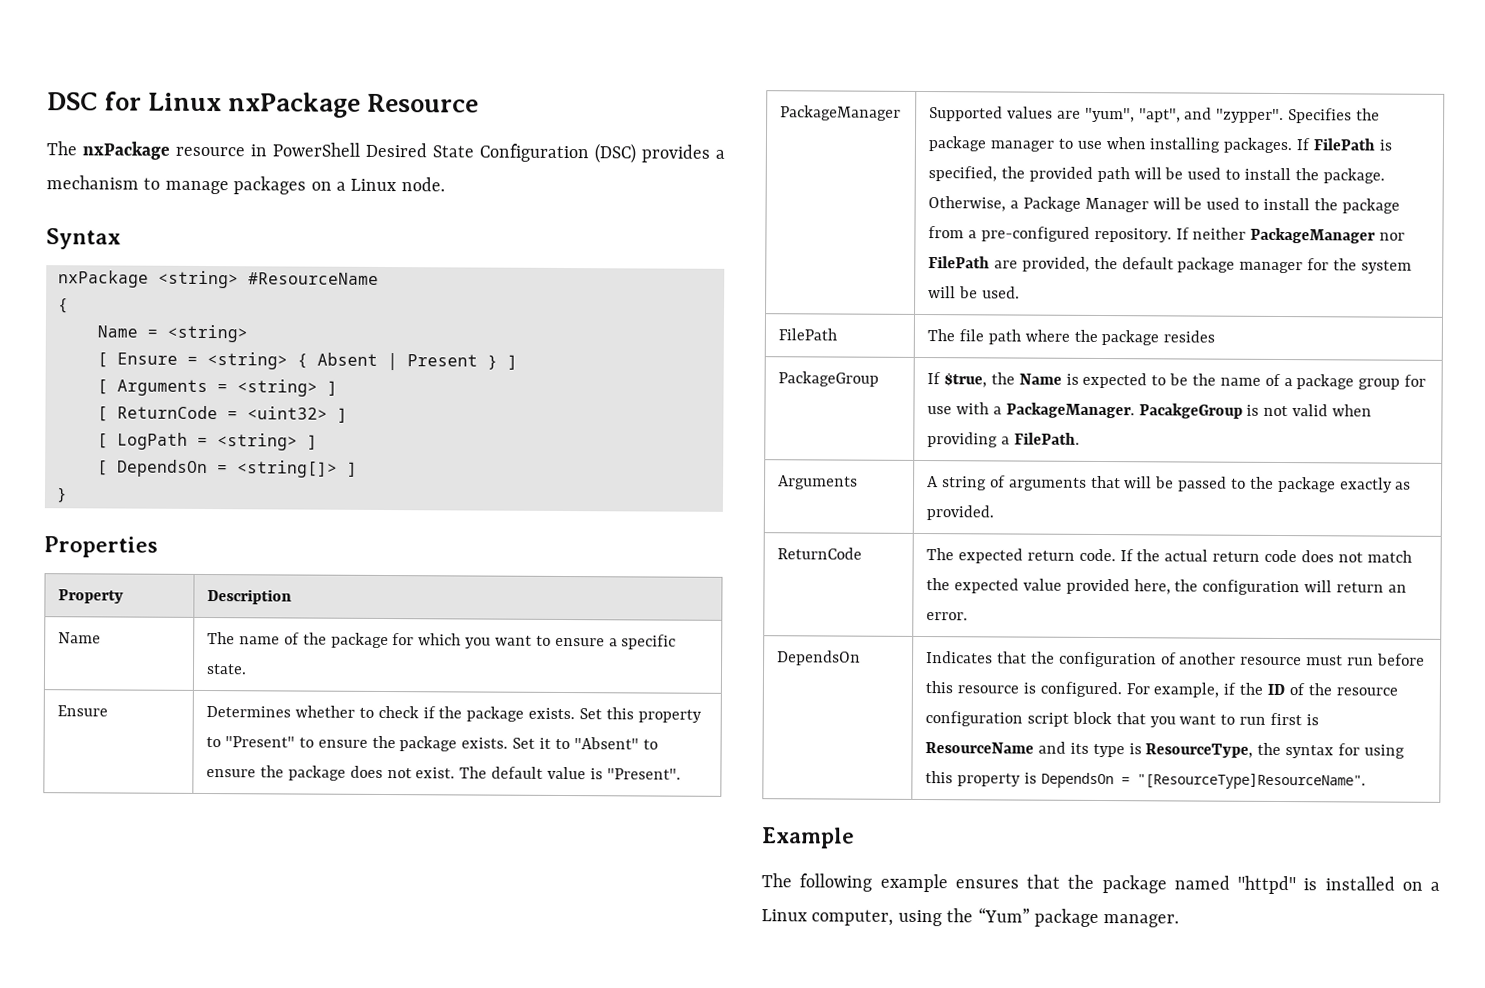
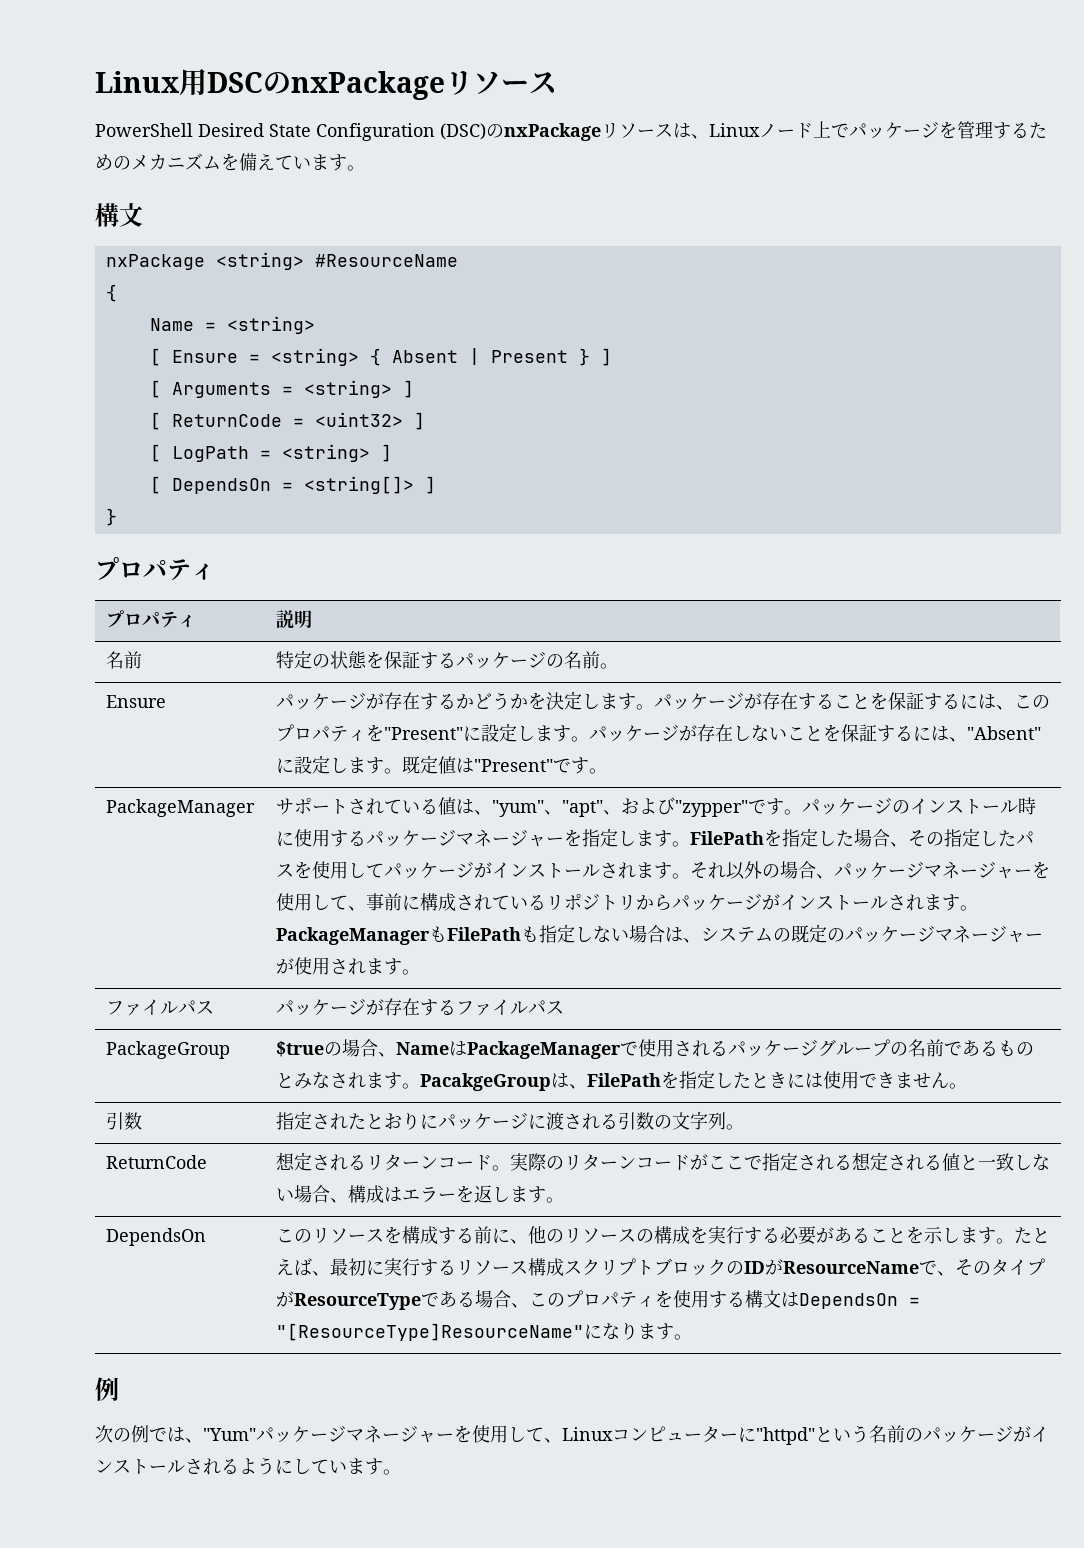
- DSC for Linux nxPackage Resource
- The nxPackage resource in PowerShell Desired State Configuration (DSC) provides a mechanism to manage packages on a Linux node.
- Syntax
+ Linux用DSCのnxPackageリソース
+ PowerShell Desired State Configuration (DSC)のnxPackageリソースは、Linuxノード上でパッケージを管理するためのメカニズムを備えています。
+ 構文
  [ DependsOn = <string[]> ]
  }
- Properties
- Property | Description
- Name | The name of the package for which you want to ensure a specific state.
- Ensure | Determines whether to check if the package exists. Set this property to "Present" to ensure the package exists. Set it to "Absent" to ensure the package does not exist. The default value is "Present".
- PackageManager | Supported values are "yum", "apt", and "zypper". Specifies the package manager to use when installing packages. If FilePath is specified, the provided path will be used to install the package. Otherwise, a Package Manager will be used to install the package from a pre-configured repository. If neither PackageManager nor FilePath are provided, the default package manager for the system will be used.
- FilePath | The file path where the package resides
- PackageGroup | If $true, the Name is expected to be the name of a package group for use with a PackageManager. PacakgeGroup is not valid when providing a FilePath.
- Arguments | A string of arguments that will be passed to the package exactly as provided.
- ReturnCode | The expected return code. If the actual return code does not match the expected value provided here, the configuration will return an error.
- DependsOn | Indicates that the configuration of another resource must run before this resource is configured. For example, if the ID of the resource configuration script block that you want to run first is ResourceName and its type is ResourceType, the syntax for using this property is DependsOn = "[ResourceType]ResourceName".
- Example
- The following example ensures that the package named "httpd" is installed on a Linux computer, using the “Yum” package manager.
+ プロパティ
+ プロパティ | 説明
+ 名前 | 特定の状態を保証するパッケージの名前。
+ Ensure | パッケージが存在するかどうかを決定します。パッケージが存在することを保証するには、このプロパティを"Present"に設定します。パッケージが存在しないことを保証するには、"Absent"に設定します。既定値は"Present"です。
+ PackageManager | サポートされている値は、"yum"、"apt"、および"zypper"です。パッケージのインストール時に使用するパッケージマネージャーを指定します。FilePathを指定した場合、その指定したパスを使用してパッケージがインストールされます。それ以外の場合、パッケージマネージャーを使用して、事前に構成されているリポジトリからパッケージがインストールされます。PackageManagerもFilePathも指定しない場合は、システムの既定のパッケージマネージャーが使用されます。
+ ファイルパス | パッケージが存在するファイルパス
+ PackageGroup | $trueの場合、NameはPackageManagerで使用されるパッケージグループの名前であるものとみなされます。PacakgeGroupは、FilePathを指定したときには使用できません。
+ 引数 | 指定されたとおりにパッケージに渡される引数の文字列。
+ ReturnCode | 想定されるリターンコード。実際のリターンコードがここで指定される想定される値と一致しない場合、構成はエラーを返します。
+ DependsOn | このリソースを構成する前に、他のリソースの構成を実行する必要があることを示します。たとえば、最初に実行するリソース構成スクリプトブロックのIDがResourceNameで、そのタイプがResourceTypeである場合、このプロパティを使用する構文はDependsOn = "[ResourceType]ResourceName"になります。
+ 例
+ 次の例では、"Yum"パッケージマネージャーを使用して、Linuxコンピューターに"httpd"という名前のパッケージがインストールされるようにしています。

